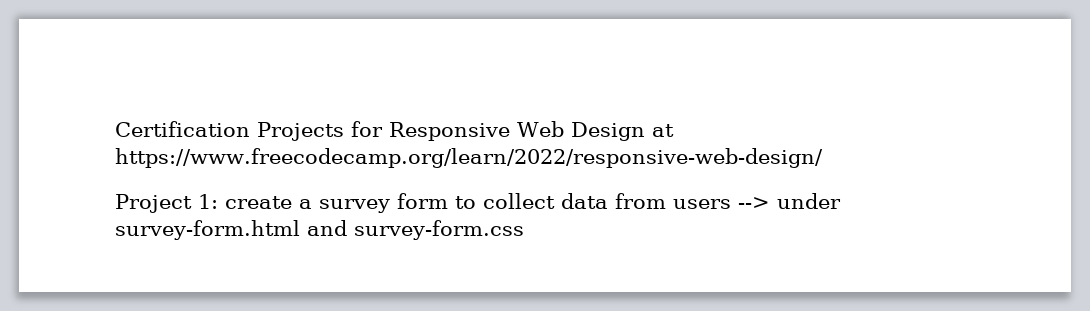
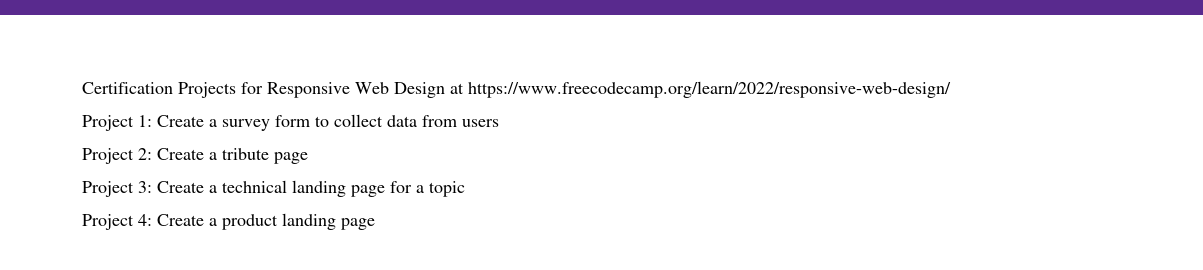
- Project 1: create a survey form to collect data from users --> under survey-form.html and survey-form.css
+ Project 1: Create a survey form to collect data from users
+ Project 2: Create a tribute page
+ Project 3: Create a technical landing page for a topic
+ Project 4: Create a product landing page

